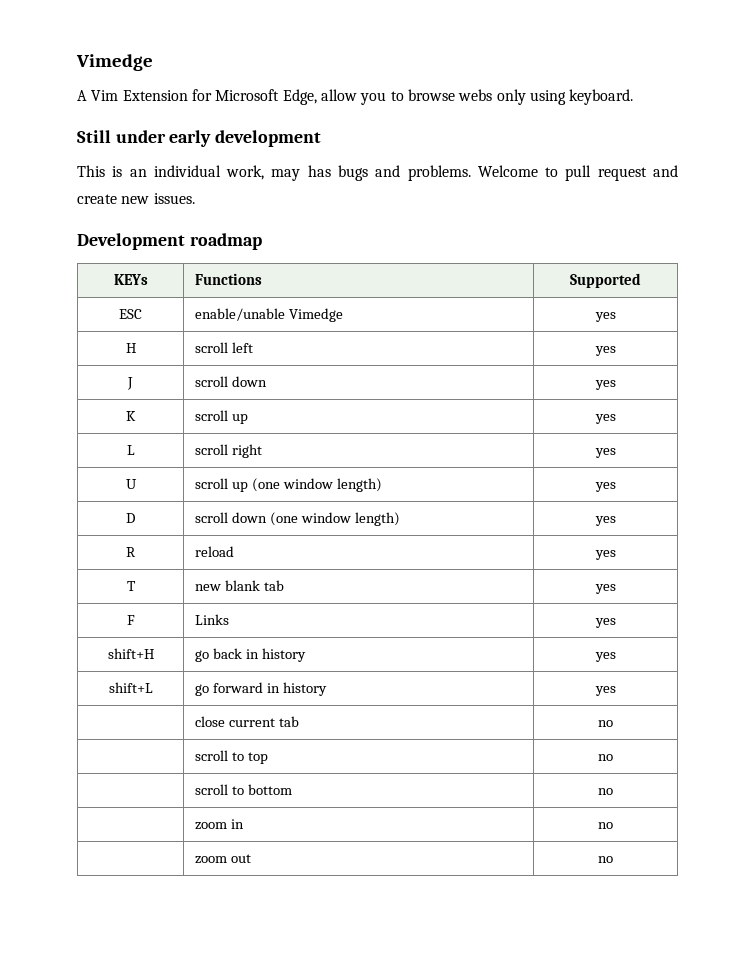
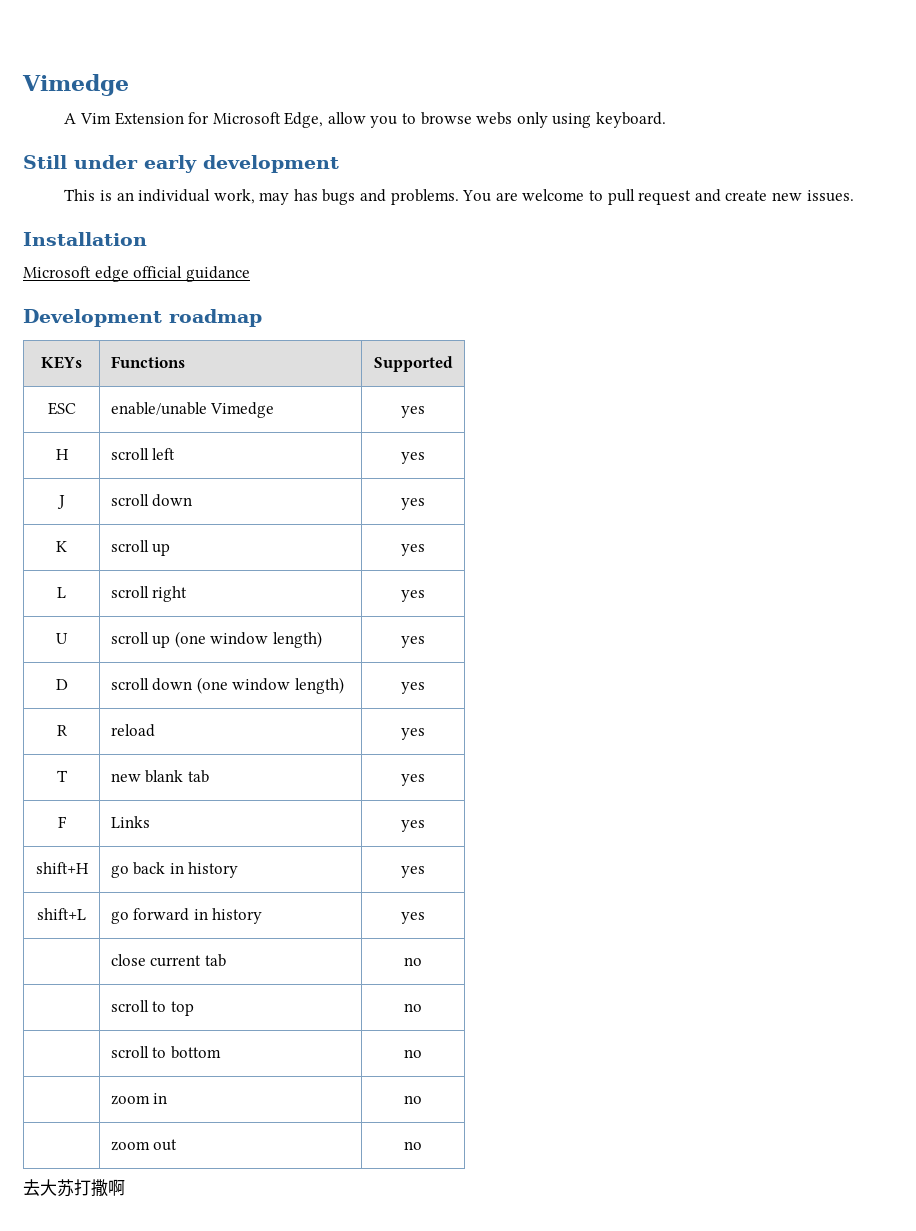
- Welcome to pull request and create new issues.
+ You are welcome to pull request and create new issues.
+ Installation
+ Microsoft edge official guidance
+ 去大苏打撒啊

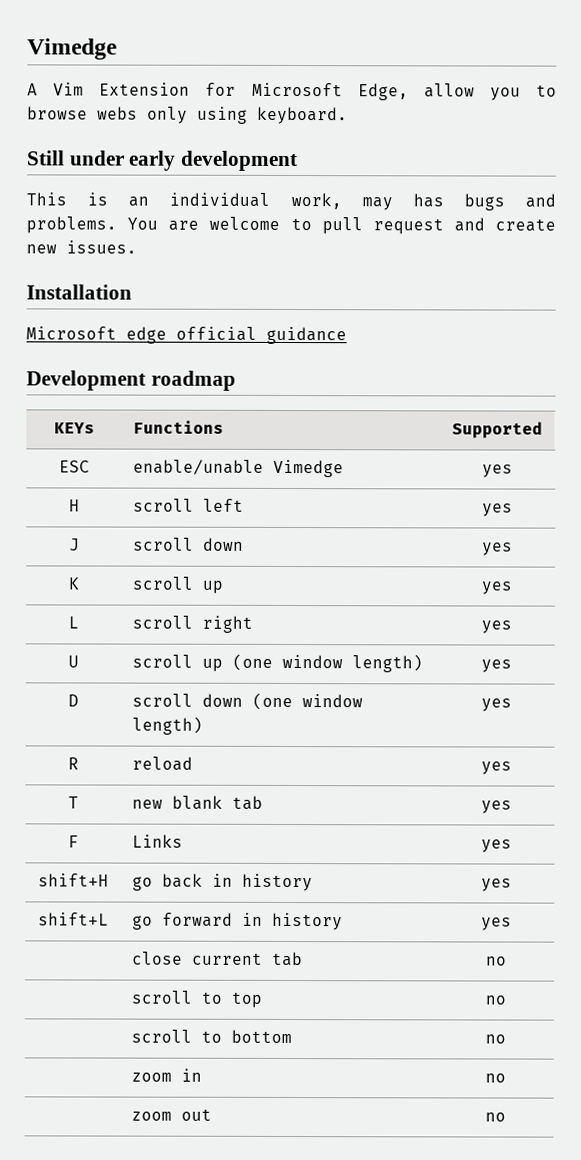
- 去大苏打撒啊

